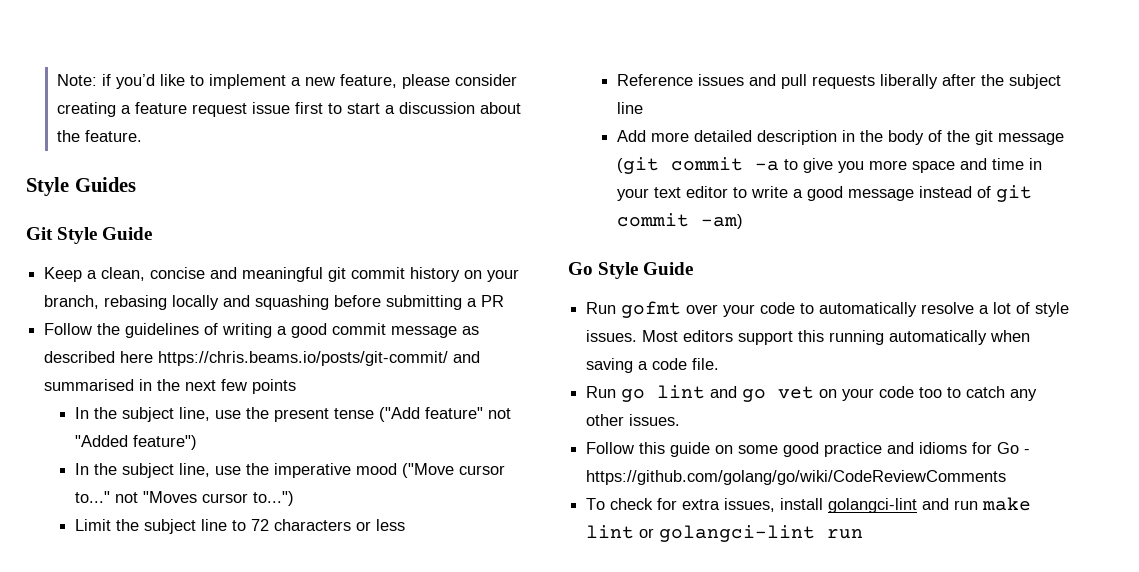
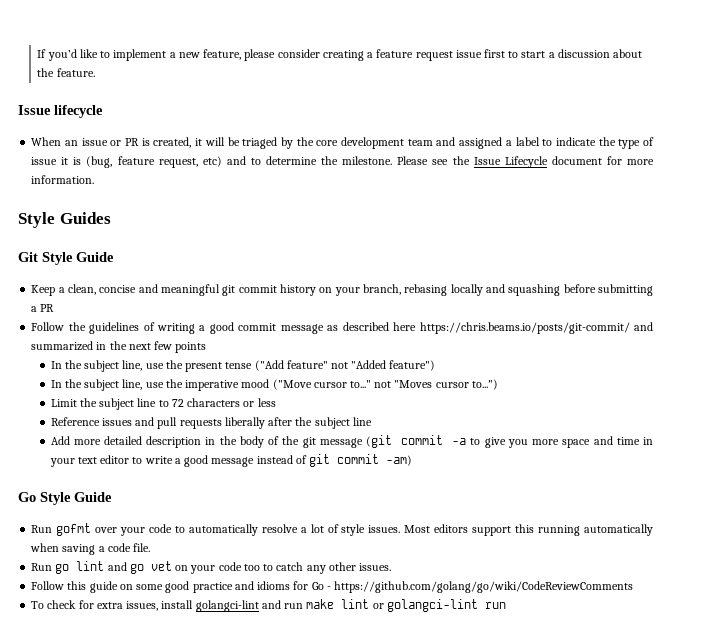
- Note: if you’d like to implement a new feature, please consider creating a feature request issue first to start a discussion about the feature.
+ If you’d like to implement a new feature, please consider creating a feature request issue first to start a discussion about the feature.
+ Issue lifecycle
+ When an issue or PR is created, it will be triaged by the core development team and assigned a label to indicate the type of issue it is (bug, feature request, etc) and to determine the milestone. Please see the Issue Lifecycle document for more information.
- Follow the guidelines of writing a good commit message as described here https://chris.beams.io/posts/git-commit/ and summarised in the next few points
+ Follow the guidelines of writing a good commit message as described here https://chris.beams.io/posts/git-commit/ and summarized in the next few points

